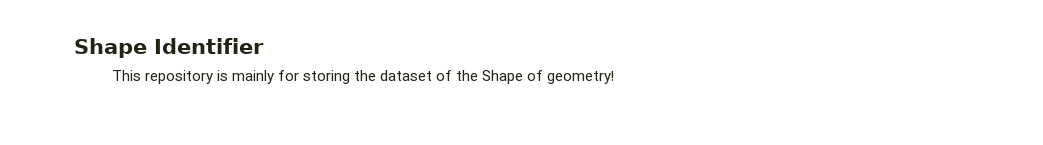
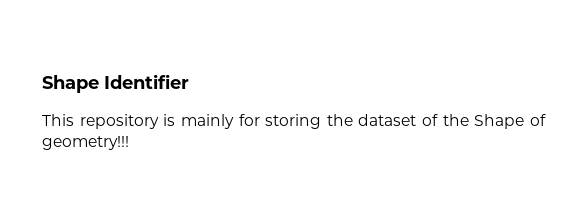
- This repository is mainly for storing the dataset of the Shape of geometry!
+ This repository is mainly for storing the dataset of the Shape of geometry!!!

